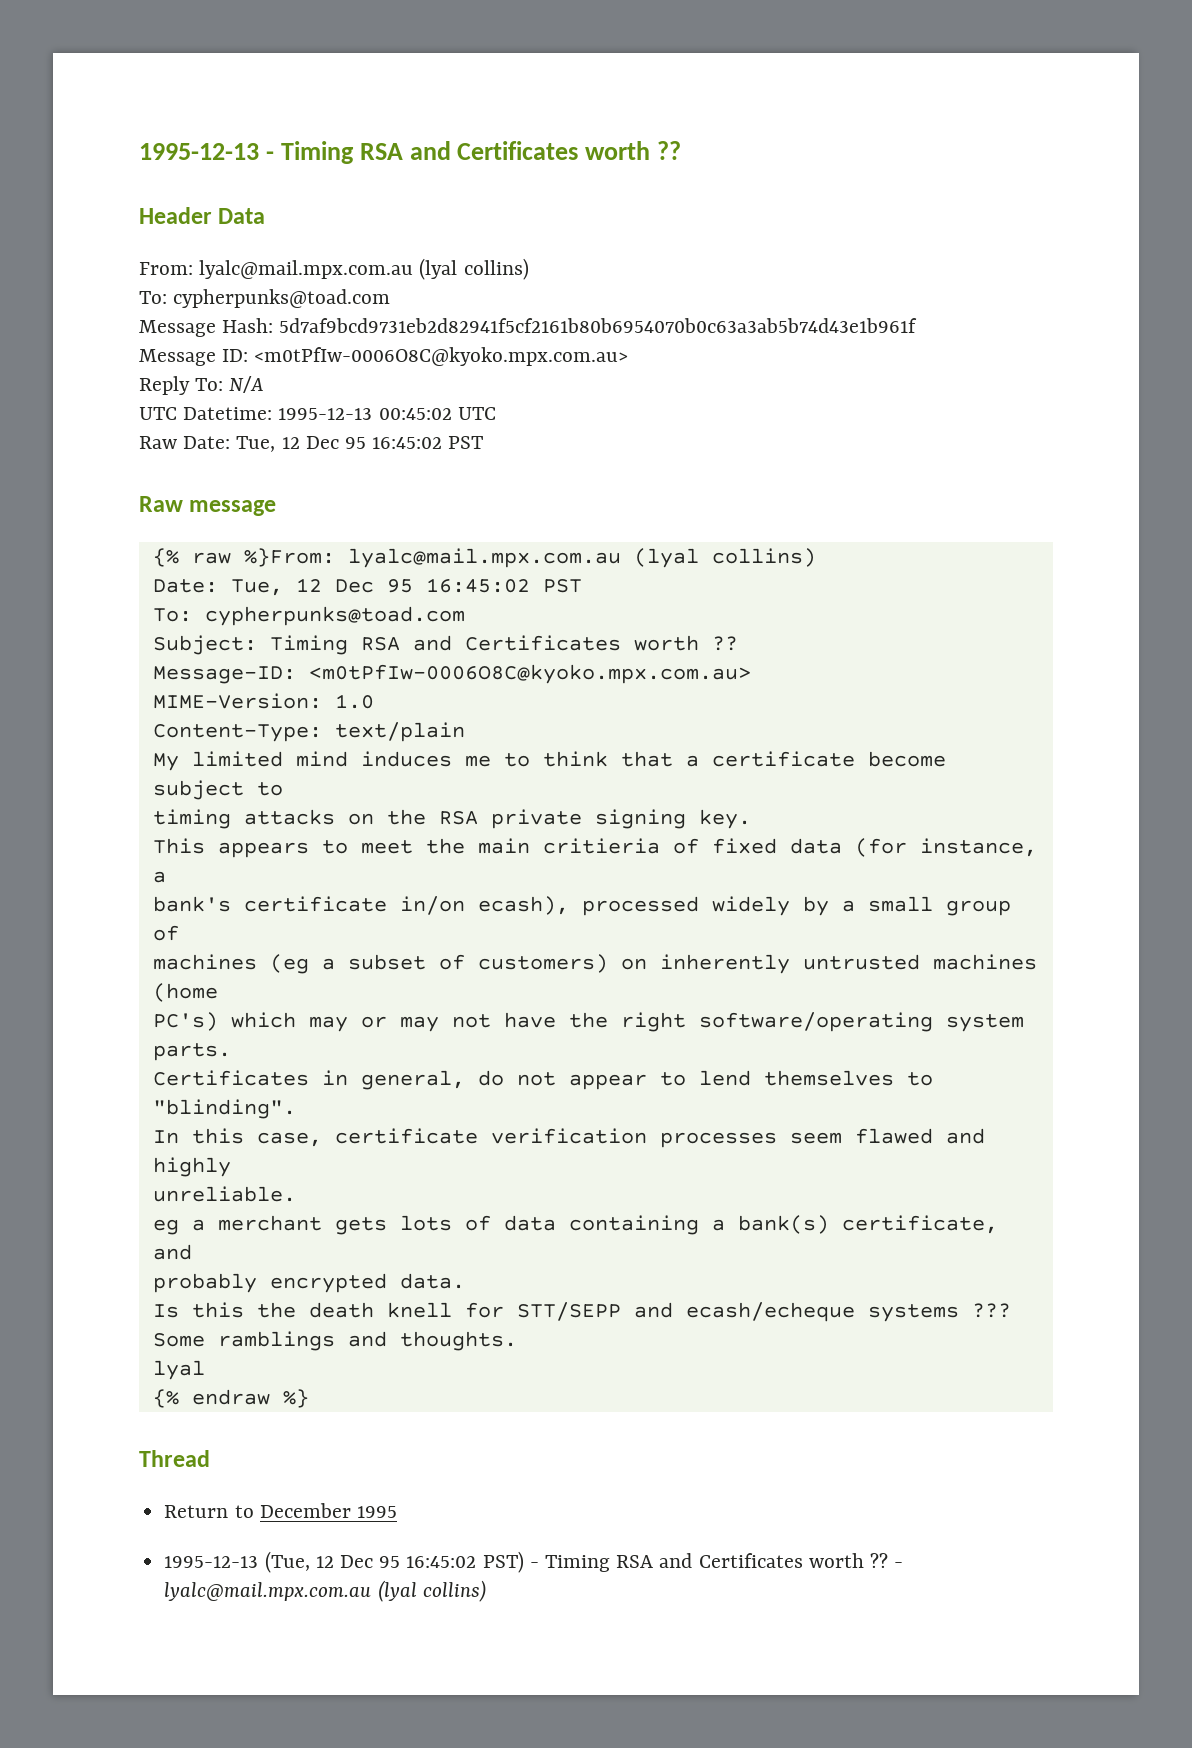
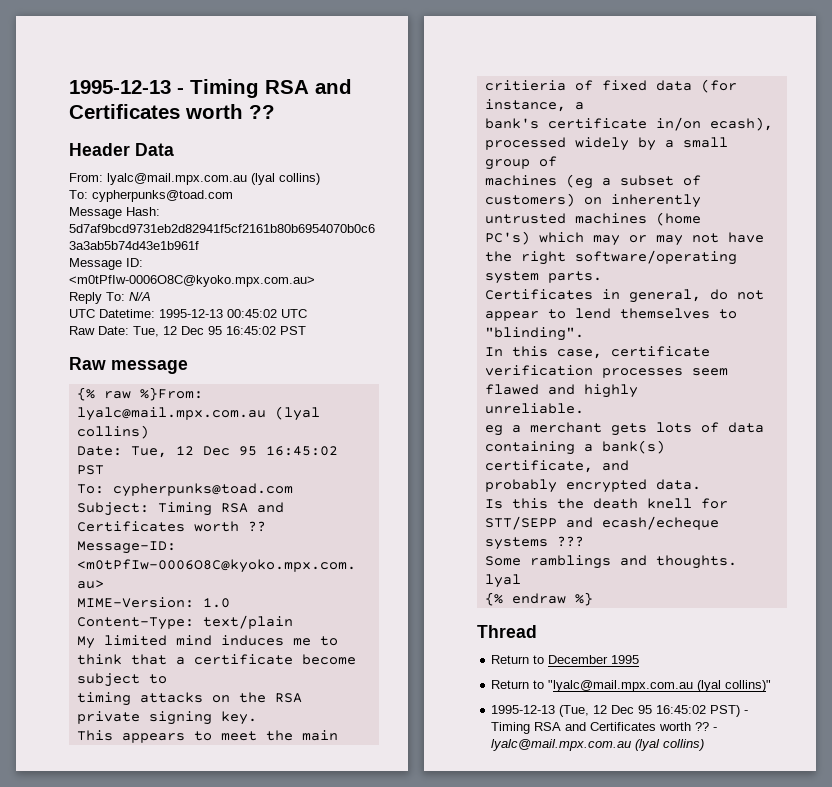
+ Return to "lyalc@mail.mpx.com.au (lyal collins)"

